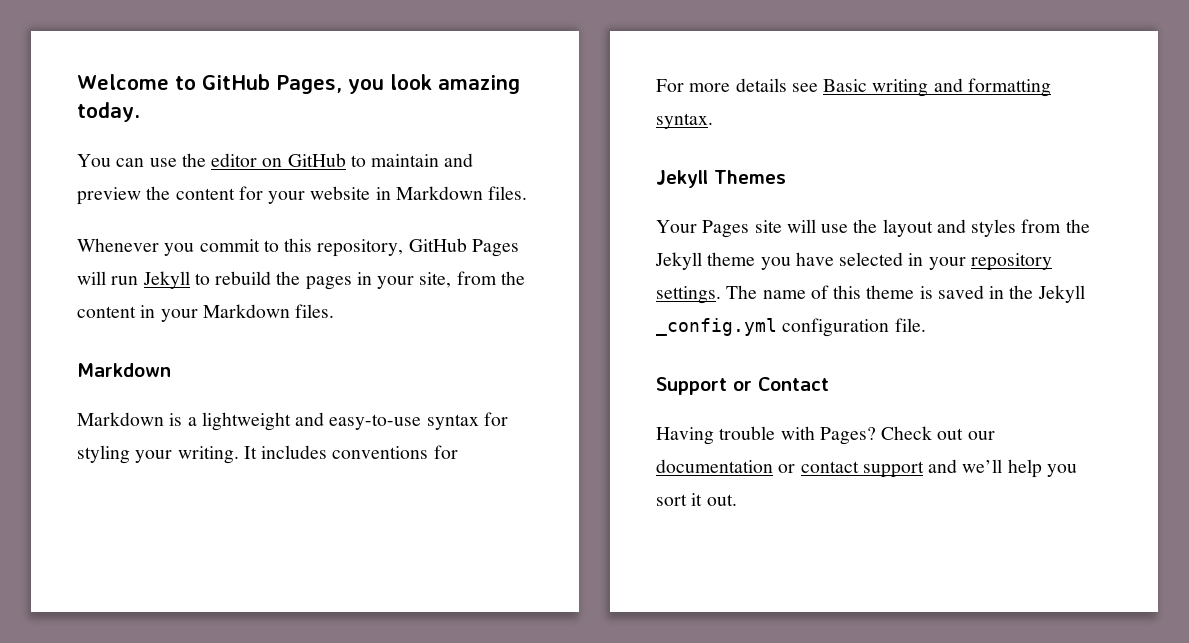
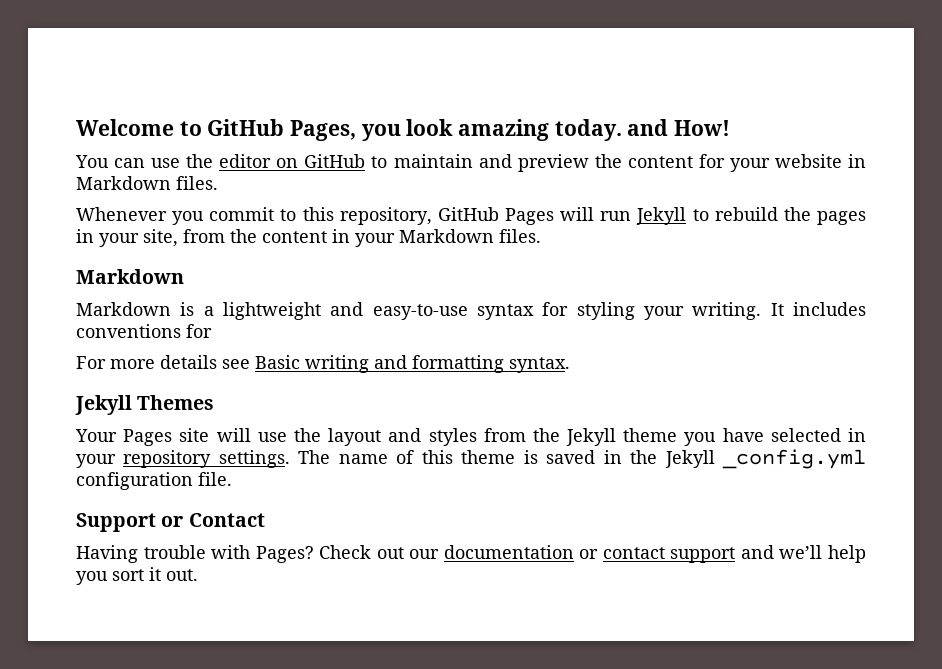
- Welcome to GitHub Pages, you look amazing today.
+ Welcome to GitHub Pages, you look amazing today. and How!

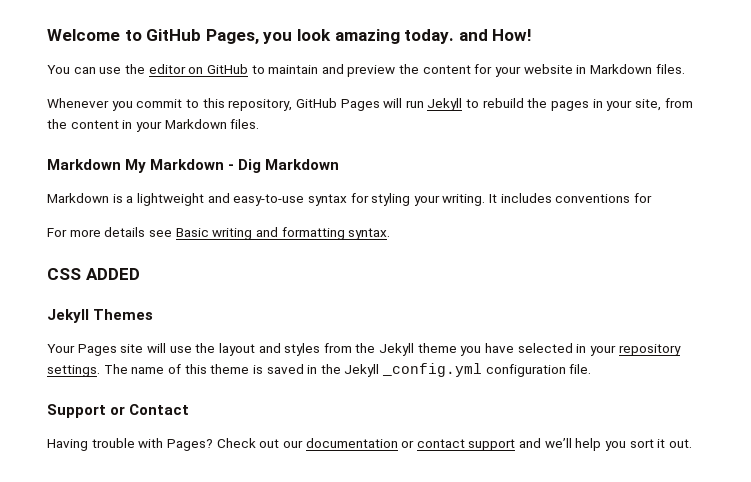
  Whenever you commit to this repository, GitHub Pages will run Jekyll to rebuild the pages in your site, from the content in your Markdown files.
- Markdown
+ Markdown My Markdown - Dig Markdown
+ CSS ADDED

